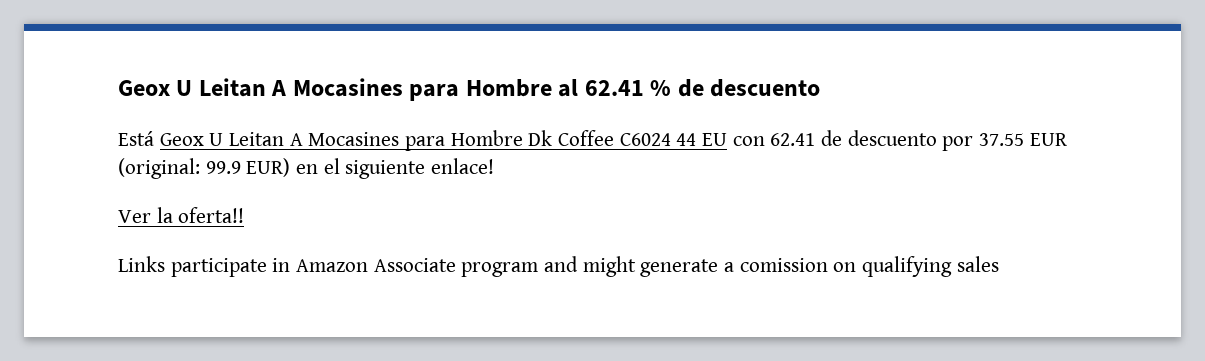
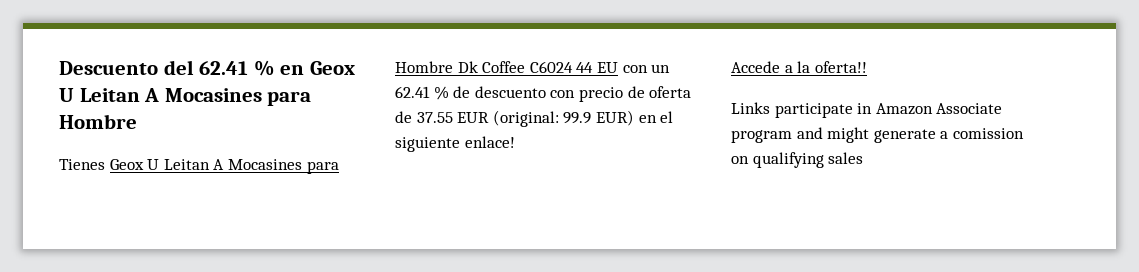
- Geox U Leitan A Mocasines para Hombre al 62.41 % de descuento
- Está Geox U Leitan A Mocasines para Hombre Dk Coffee C6024 44 EU con 62.41 de descuento por 37.55 EUR (original: 99.9 EUR) en el siguiente enlace!
+ Descuento del 62.41 % en Geox U Leitan A Mocasines para Hombre
+ Tienes Geox U Leitan A Mocasines para Hombre Dk Coffee C6024 44 EU con un 62.41 % de descuento con precio de oferta de 37.55 EUR (original: 99.9 EUR) en el siguiente enlace!
- Ver la oferta!!
+ Accede a la oferta!!

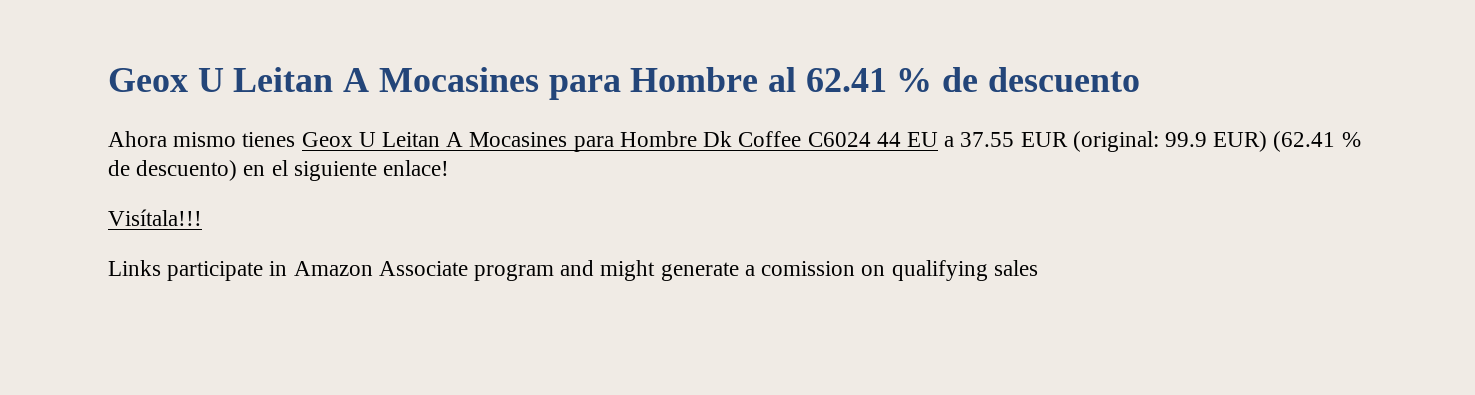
- Descuento del 62.41 % en Geox U Leitan A Mocasines para Hombre
- Tienes Geox U Leitan A Mocasines para Hombre Dk Coffee C6024 44 EU con un 62.41 % de descuento con precio de oferta de 37.55 EUR (original: 99.9 EUR) en el siguiente enlace!
+ Geox U Leitan A Mocasines para Hombre al 62.41 % de descuento
+ Ahora mismo tienes Geox U Leitan A Mocasines para Hombre Dk Coffee C6024 44 EU a 37.55 EUR (original: 99.9 EUR) (62.41 % de descuento) en el siguiente enlace!
- Accede a la oferta!!
+ Visítala!!!

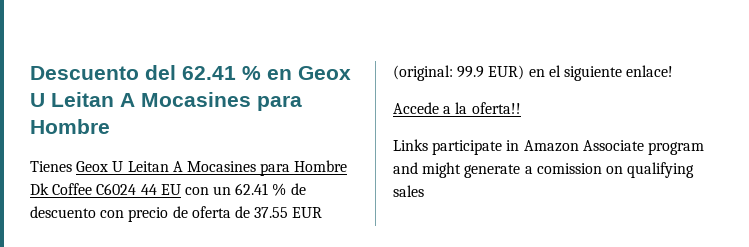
- Geox U Leitan A Mocasines para Hombre al 62.41 % de descuento
- Ahora mismo tienes Geox U Leitan A Mocasines para Hombre Dk Coffee C6024 44 EU a 37.55 EUR (original: 99.9 EUR) (62.41 % de descuento) en el siguiente enlace!
+ Descuento del 62.41 % en Geox U Leitan A Mocasines para Hombre
+ Tienes Geox U Leitan A Mocasines para Hombre Dk Coffee C6024 44 EU con un 62.41 % de descuento con precio de oferta de 37.55 EUR (original: 99.9 EUR) en el siguiente enlace!
- Visítala!!!
+ Accede a la oferta!!

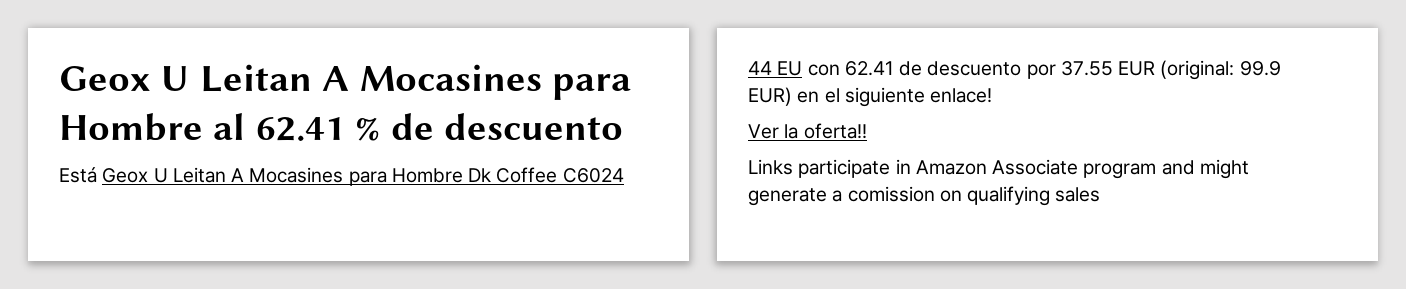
- Descuento del 62.41 % en Geox U Leitan A Mocasines para Hombre
- Tienes Geox U Leitan A Mocasines para Hombre Dk Coffee C6024 44 EU con un 62.41 % de descuento con precio de oferta de 37.55 EUR (original: 99.9 EUR) en el siguiente enlace!
+ Geox U Leitan A Mocasines para Hombre al 62.41 % de descuento
+ Está Geox U Leitan A Mocasines para Hombre Dk Coffee C6024 44 EU con 62.41 de descuento por 37.55 EUR (original: 99.9 EUR) en el siguiente enlace!
- Accede a la oferta!!
+ Ver la oferta!!

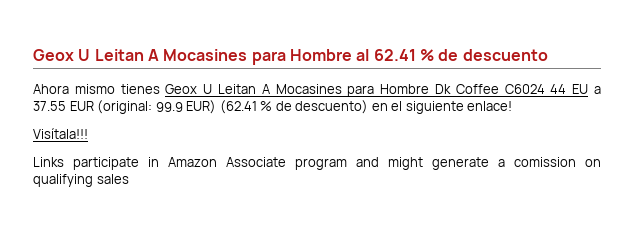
- Está Geox U Leitan A Mocasines para Hombre Dk Coffee C6024 44 EU con 62.41 de descuento por 37.55 EUR (original: 99.9 EUR) en el siguiente enlace!
+ Ahora mismo tienes Geox U Leitan A Mocasines para Hombre Dk Coffee C6024 44 EU a 37.55 EUR (original: 99.9 EUR) (62.41 % de descuento) en el siguiente enlace!
- Ver la oferta!!
+ Visítala!!!

